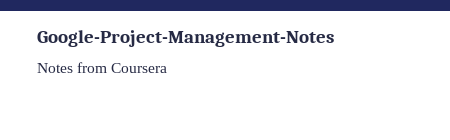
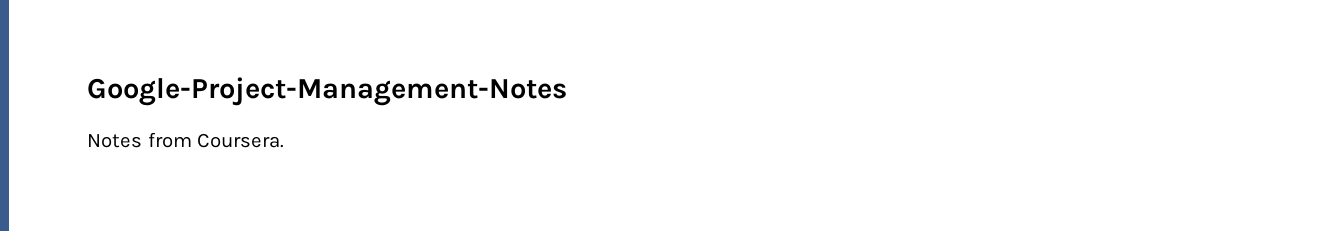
- Notes from Coursera
+ Notes from Coursera.

